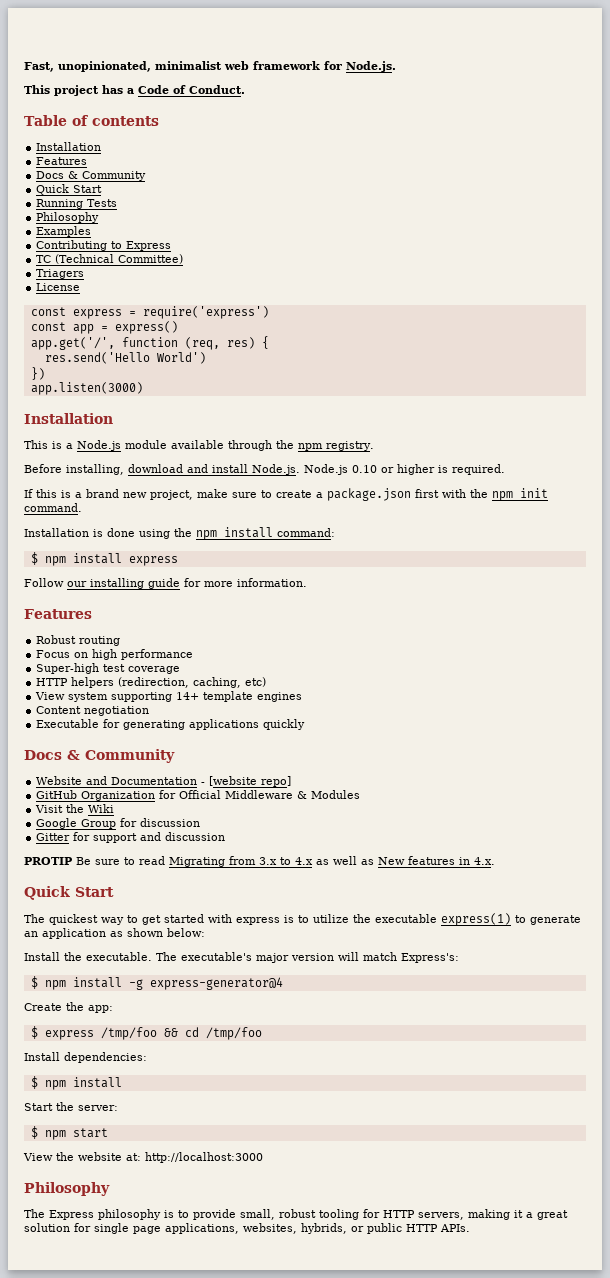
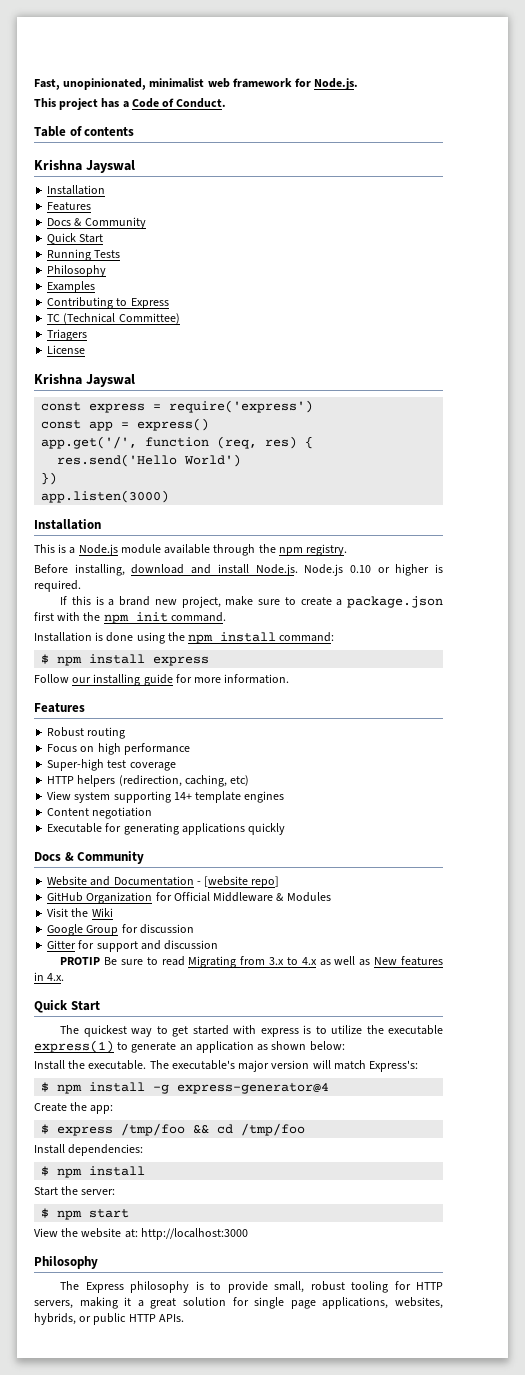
  Table of contents
+ Krishna Jayswal
  License
+ Krishna Jayswal

